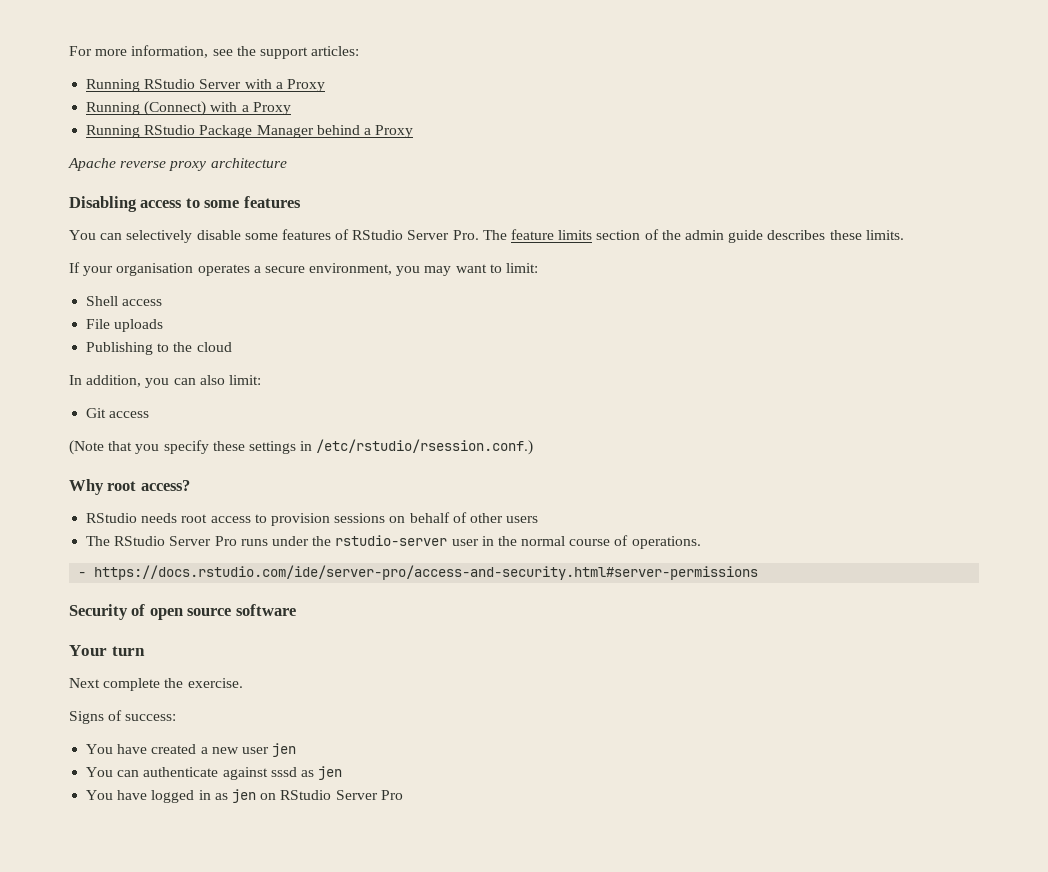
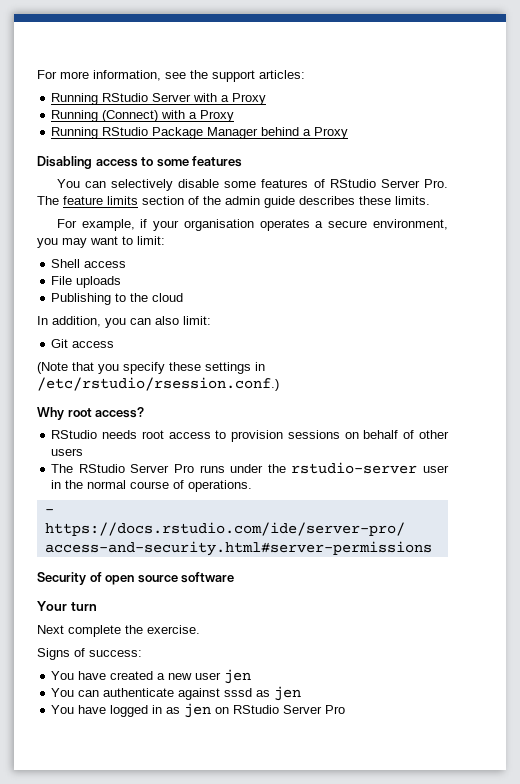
- Apache reverse proxy architecture
- If your organisation operates a secure environment, you may want to limit:
+ For example, if your organisation operates a secure environment, you may want to limit:

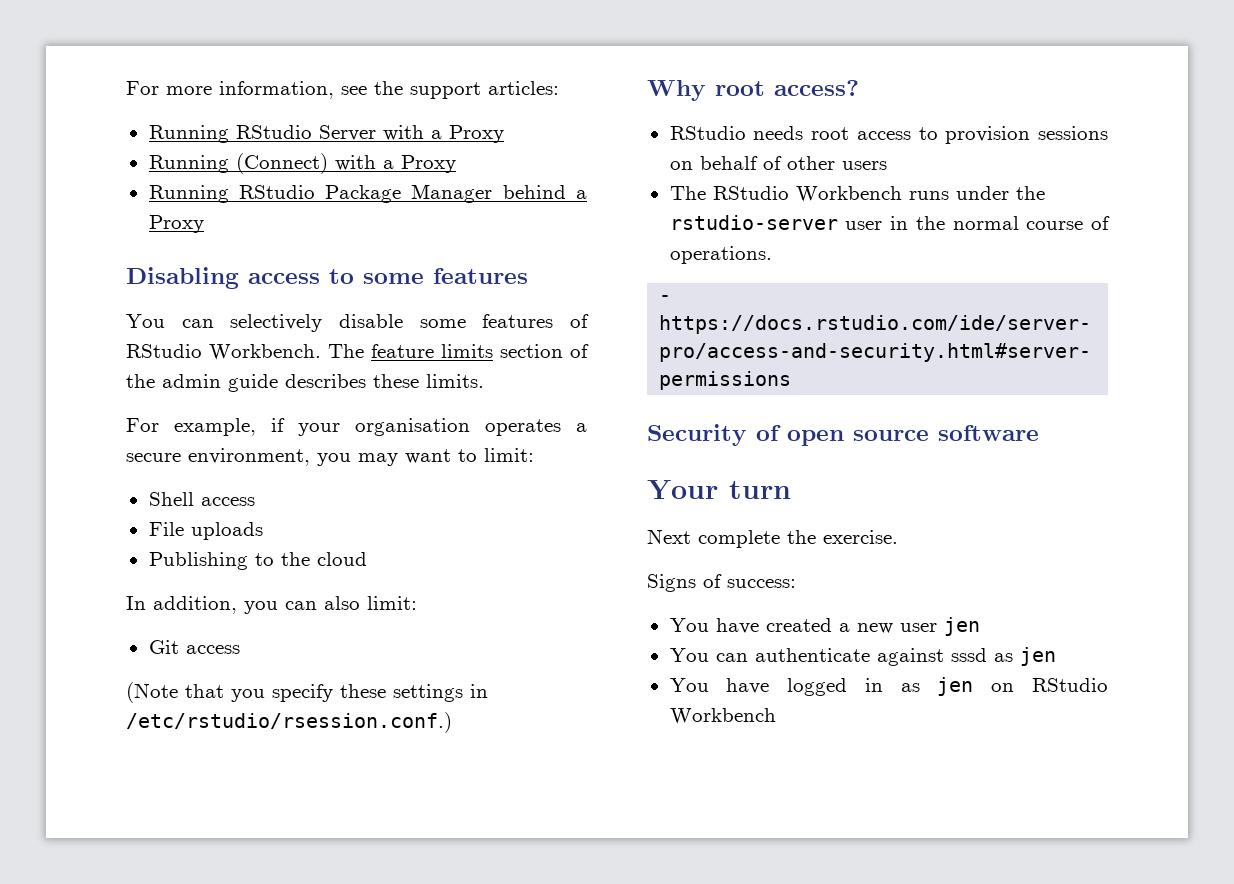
- You can selectively disable some features of RStudio Server Pro. The feature limits section of the admin guide describes these limits.
+ You can selectively disable some features of RStudio Workbench. The feature limits section of the admin guide describes these limits.
- The RStudio Server Pro runs under the rstudio-server user in the normal course of operations.
+ The RStudio Workbench runs under the rstudio-server user in the normal course of operations.
- You have logged in as jen on RStudio Server Pro
+ You have logged in as jen on RStudio Workbench

